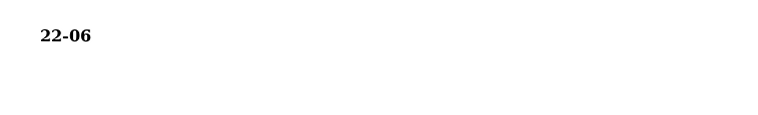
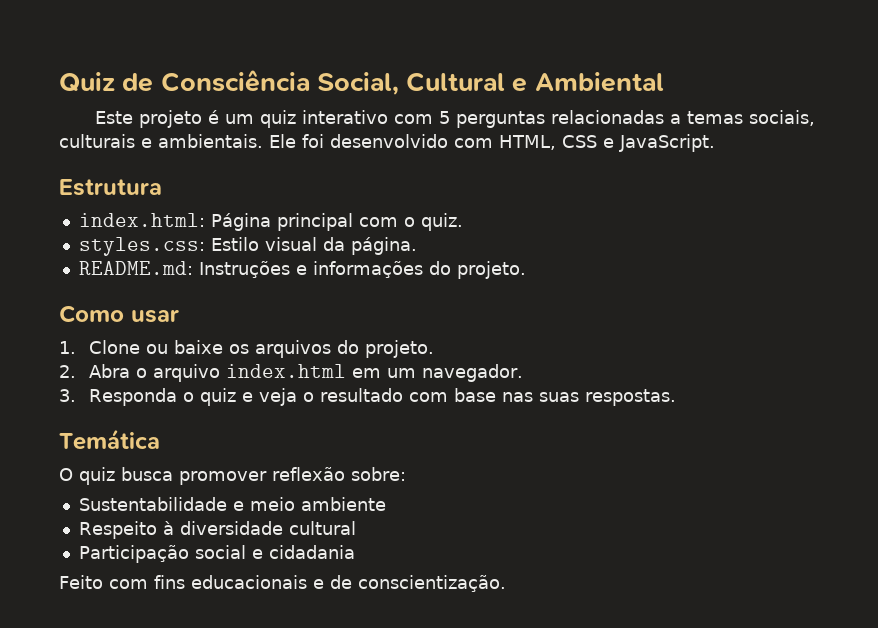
- 22-06
+ Quiz de Consciência Social, Cultural e Ambiental
+ Este projeto é um quiz interativo com 5 perguntas relacionadas a temas sociais, culturais e ambientais. Ele foi desenvolvido com HTML, CSS e JavaScript.
+ Estrutura
+ index.html: Página principal com o quiz.
+ styles.css: Estilo visual da página.
+ README.md: Instruções e informações do projeto.
+ Como usar
+ 1. Clone ou baixe os arquivos do projeto.
+ 2. Abra o arquivo index.html em um navegador.
+ 3. Responda o quiz e veja o resultado com base nas suas respostas.
+ Temática
+ O quiz busca promover reflexão sobre:
+ Sustentabilidade e meio ambiente
+ Respeito à diversidade cultural
+ Participação social e cidadania
+ Feito com fins educacionais e de conscientização.

